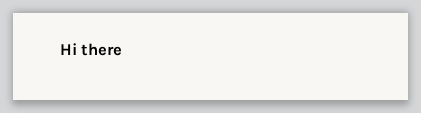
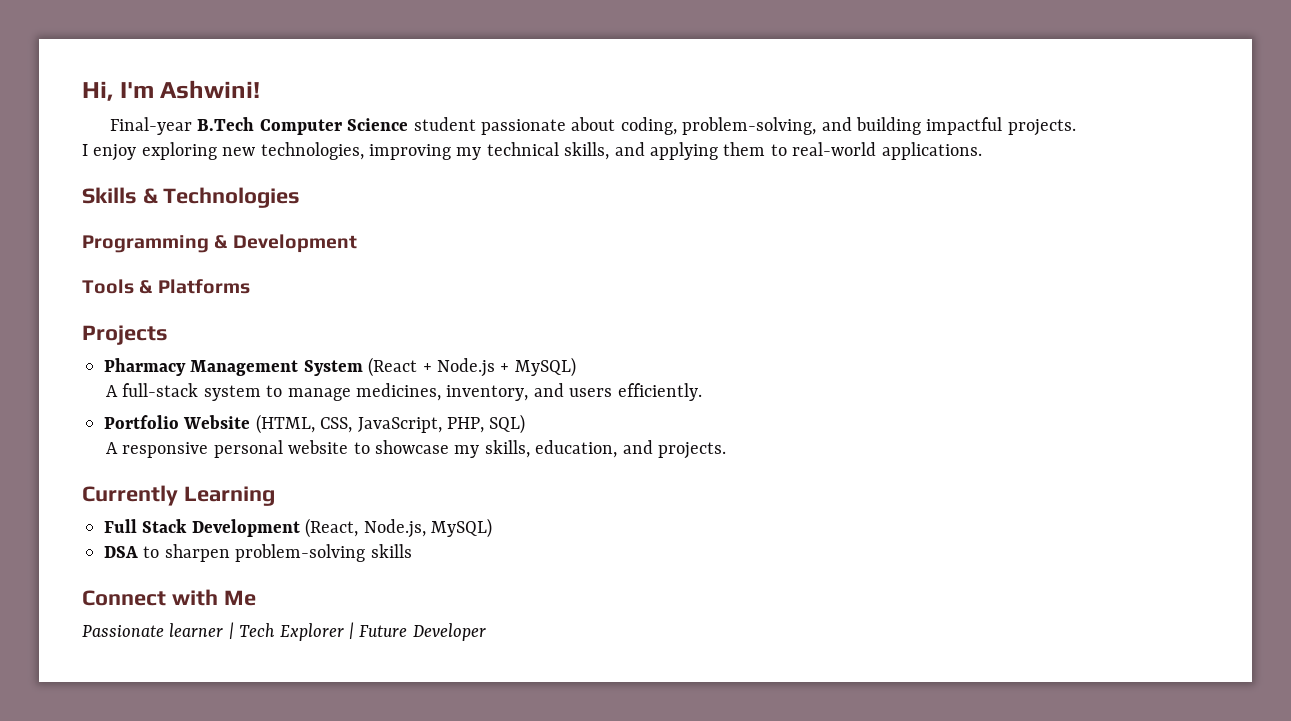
- Hi there
+ Hi, I'm Ashwini!
+ Final-year B.Tech Computer Science student passionate about coding, problem-solving, and building impactful projects.
+ I enjoy exploring new technologies, improving my technical skills, and applying them to real-world applications.
+ Skills & Technologies
+ Programming & Development
+ Tools & Platforms
+ Projects
+ Pharmacy Management System (React + Node.js + MySQL)
+ A full-stack system to manage medicines, inventory, and users efficiently.
+ Portfolio Website (HTML, CSS, JavaScript, PHP, SQL)
+ A responsive personal website to showcase my skills, education, and projects.
+ Currently Learning
+ Full Stack Development (React, Node.js, MySQL)
+ DSA to sharpen problem-solving skills
+ Connect with Me
+ Passionate learner | Tech Explorer | Future Developer

